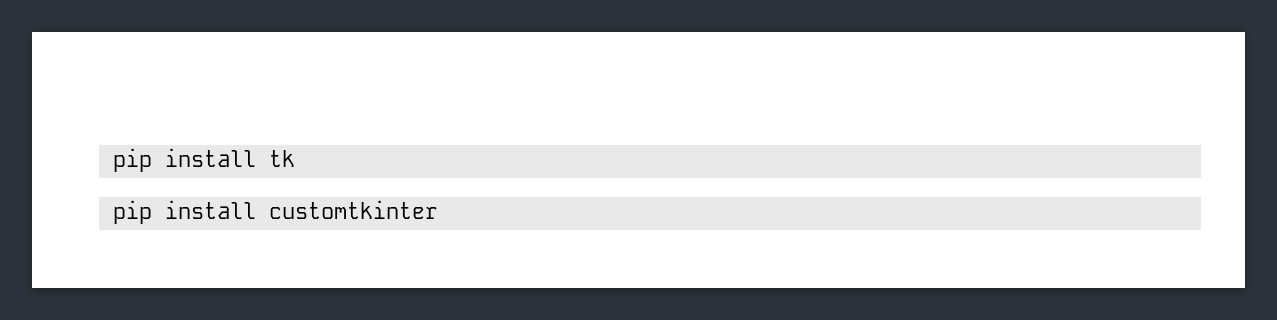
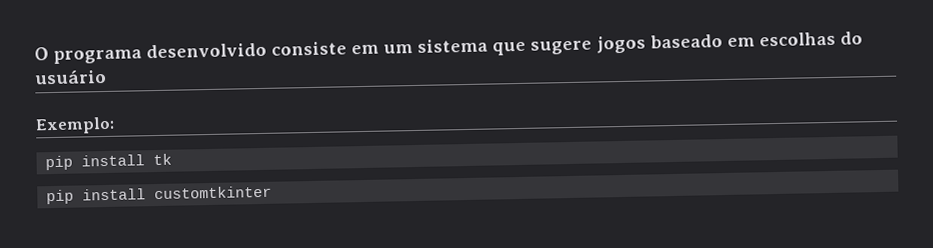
+ O programa desenvolvido consiste em um sistema que sugere jogos baseado em escolhas do usuário
+ Exemplo:

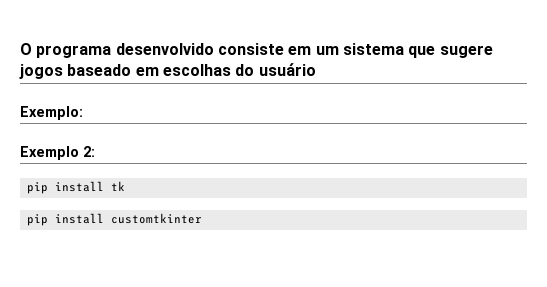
+ Exemplo 2:

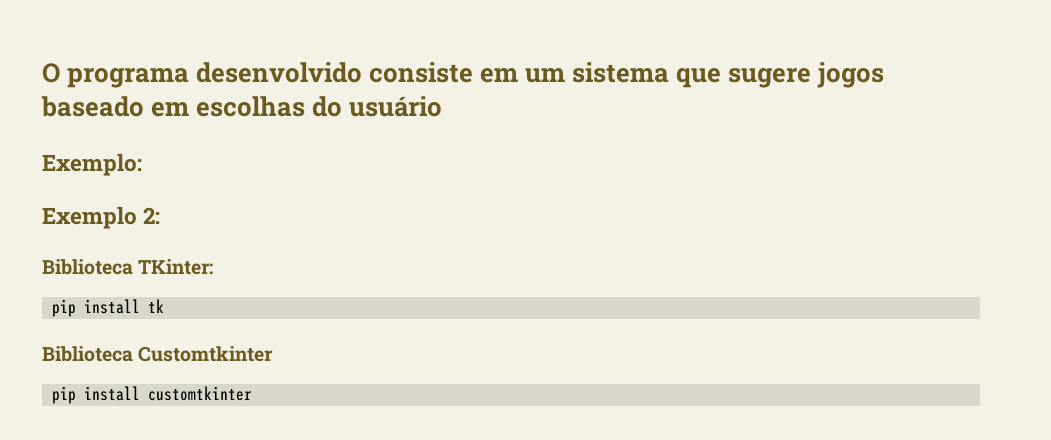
+ Biblioteca TKinter:
+ Biblioteca Customtkinter

